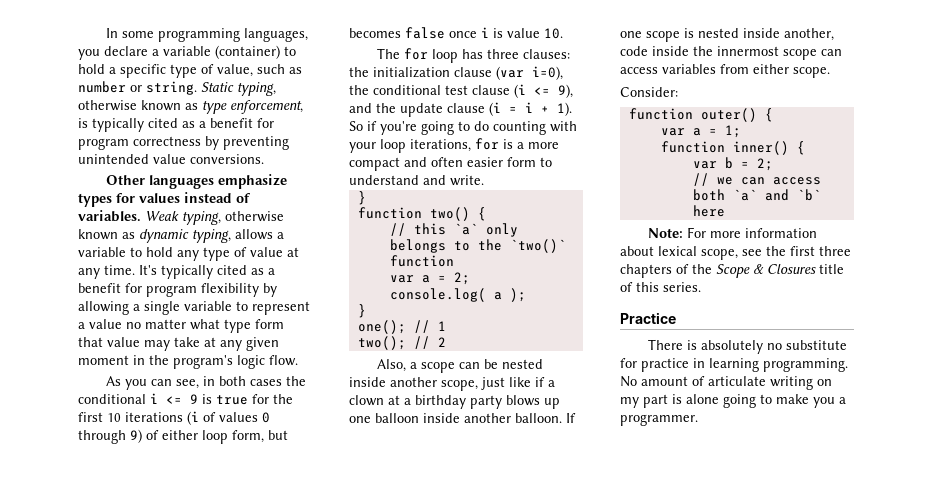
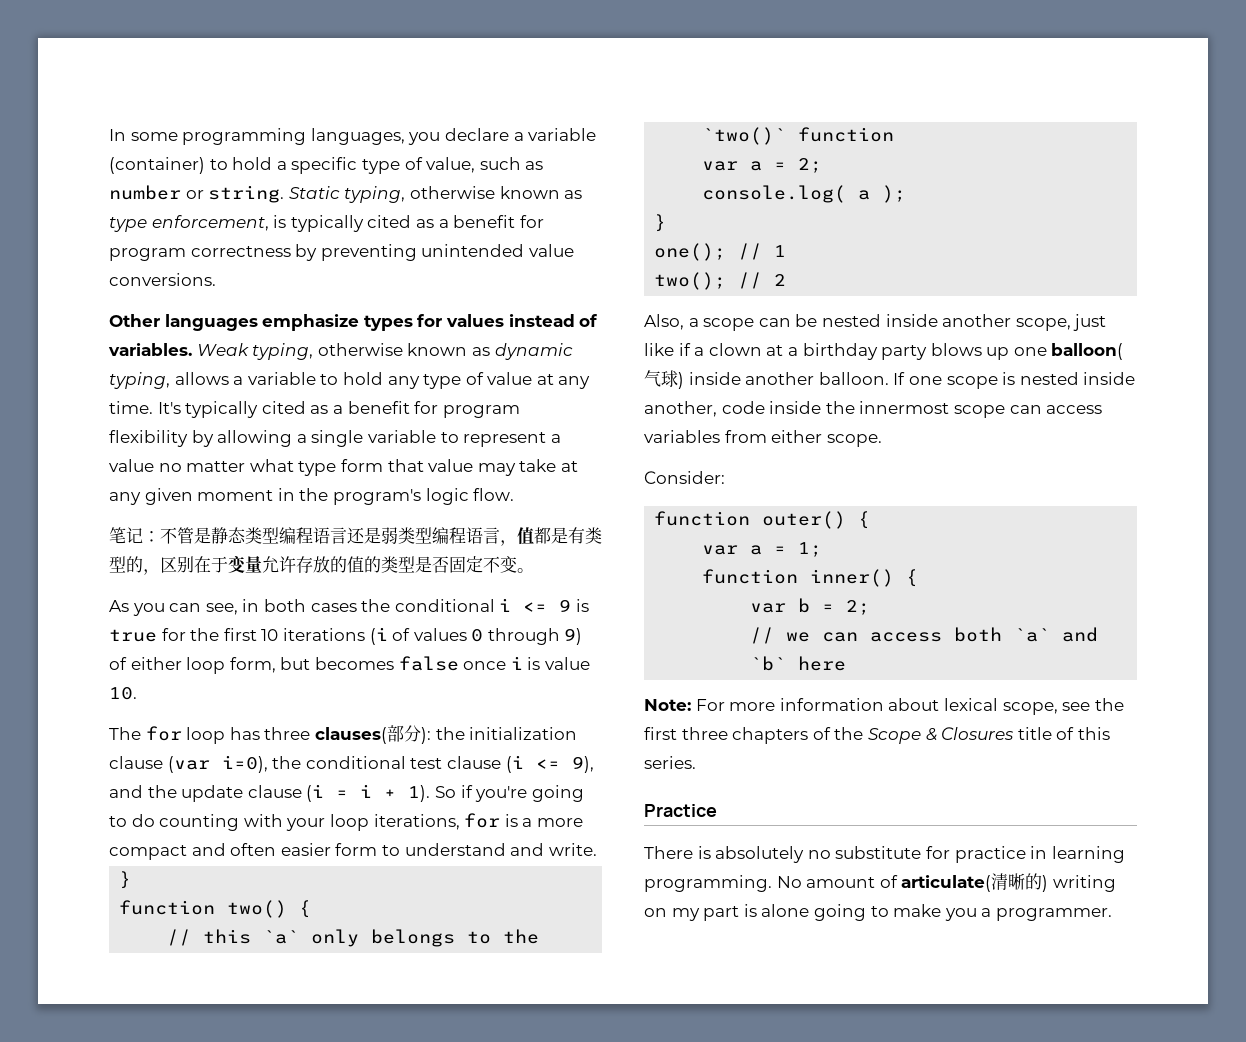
+ 笔记：不管是静态类型编程语言还是弱类型编程语言，值都是有类型的，区别在于变量允许存放的值的类型是否固定不变。
- The for loop has three clauses: the initialization clause (var i=0), the conditional test clause (i <= 9), and the update clause (i = i + 1).
+ The for loop has three clauses(部分): the initialization clause (var i=0), the conditional test clause (i <= 9), and the update clause (i = i + 1).
- Also, a scope can be nested inside another scope, just like if a clown at a birthday party blows up one balloon inside another balloon.
+ Also, a scope can be nested inside another scope, just like if a clown at a birthday party blows up one balloon(气球) inside another balloon.
- No amount of articulate writing on my part is alone going to make you a programmer.
+ No amount of articulate(清晰的) writing on my part is alone going to make you a programmer.

